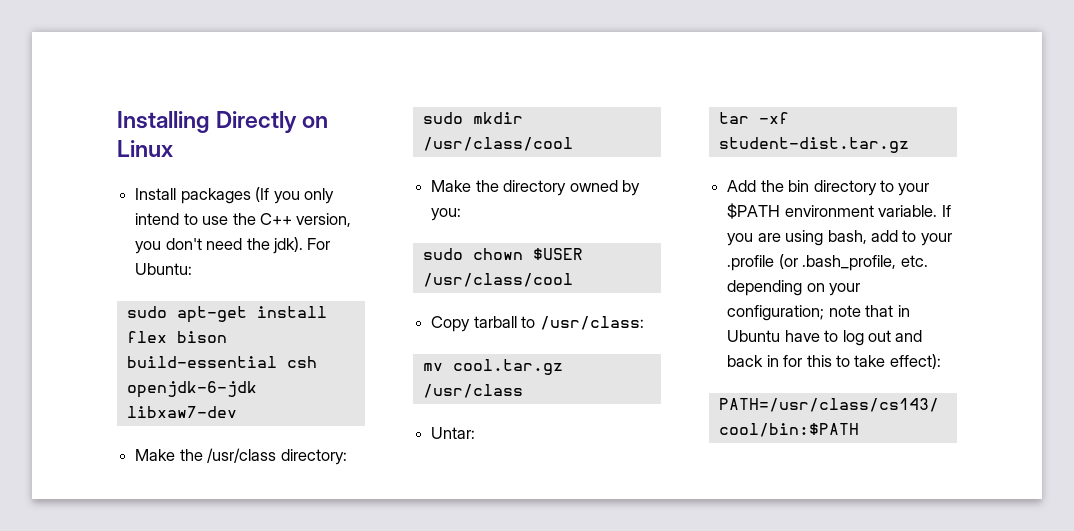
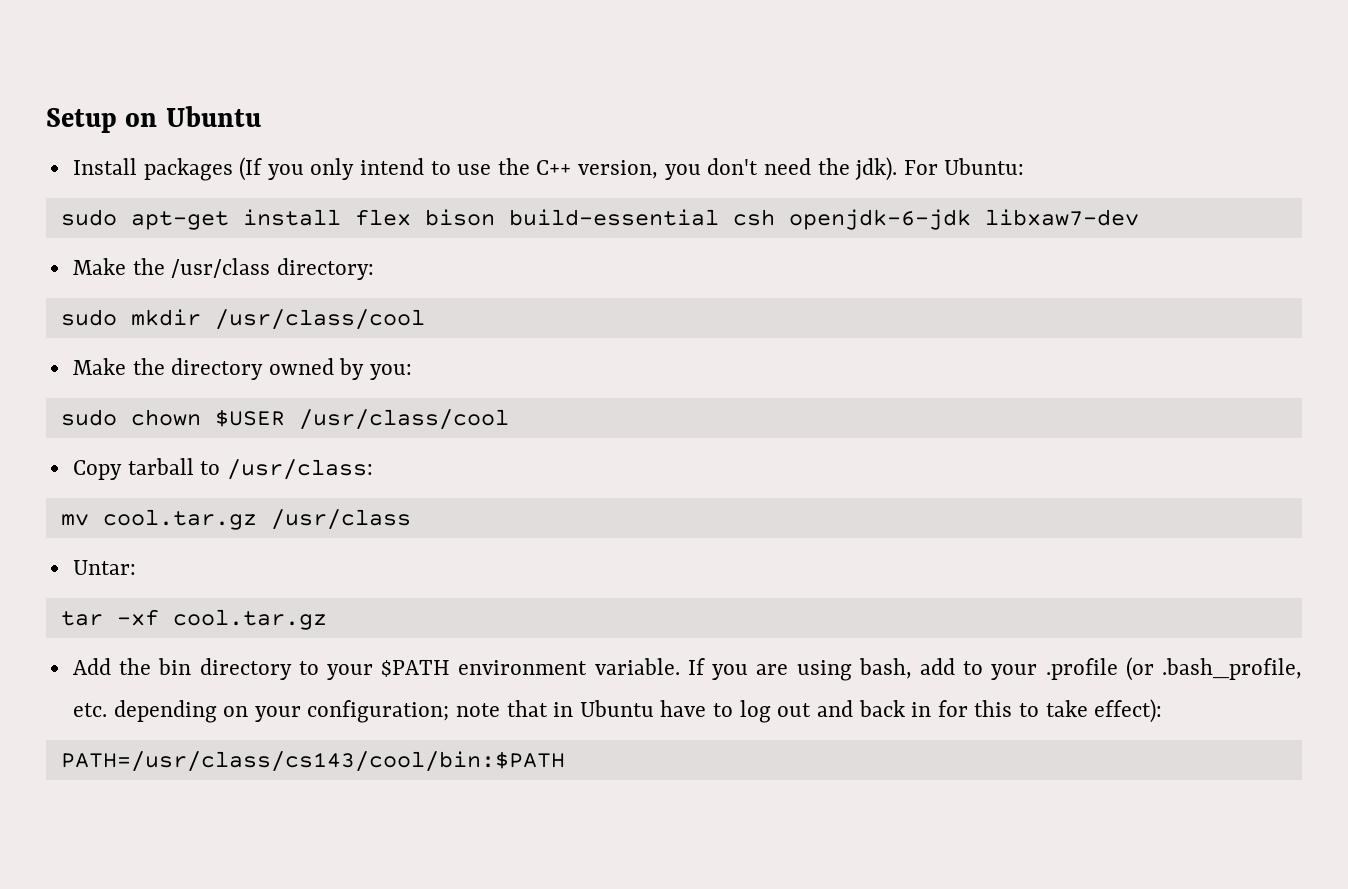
- Installing Directly on Linux
+ Setup on Ubuntu
- tar -xf student-dist.tar.gz
+ tar -xf cool.tar.gz

